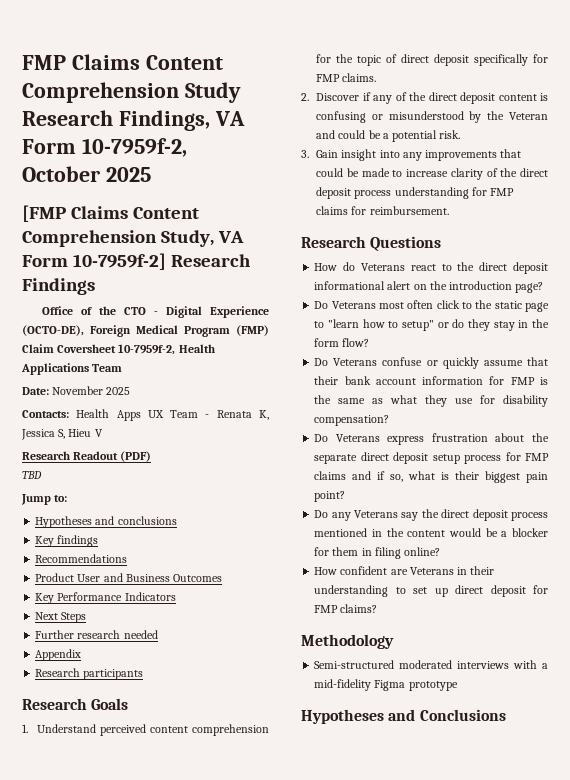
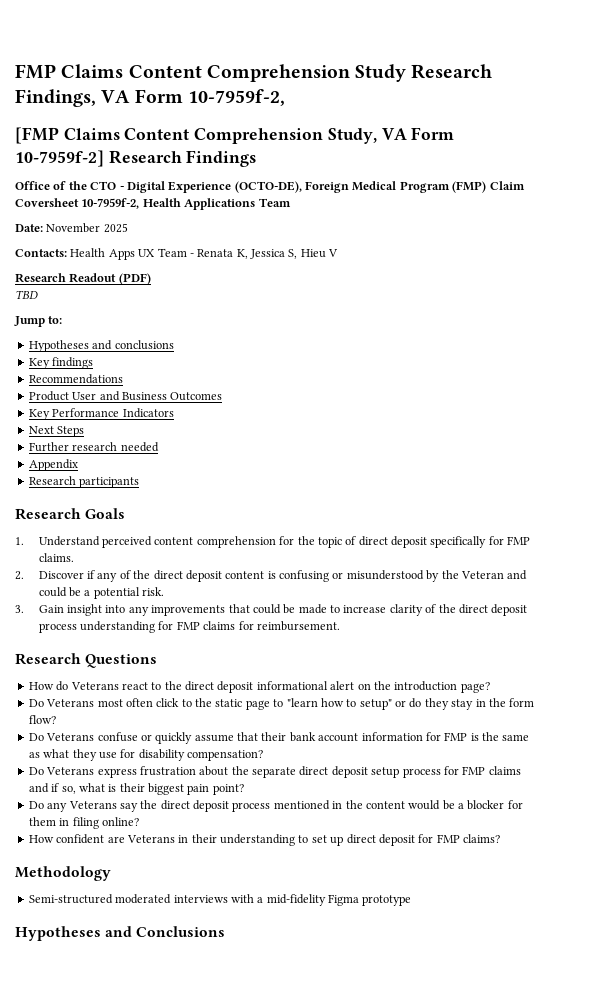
- FMP Claims Content Comprehension Study Research Findings, VA Form 10-7959f-2, October 2025
+ FMP Claims Content Comprehension Study Research Findings, VA Form 10-7959f-2,

